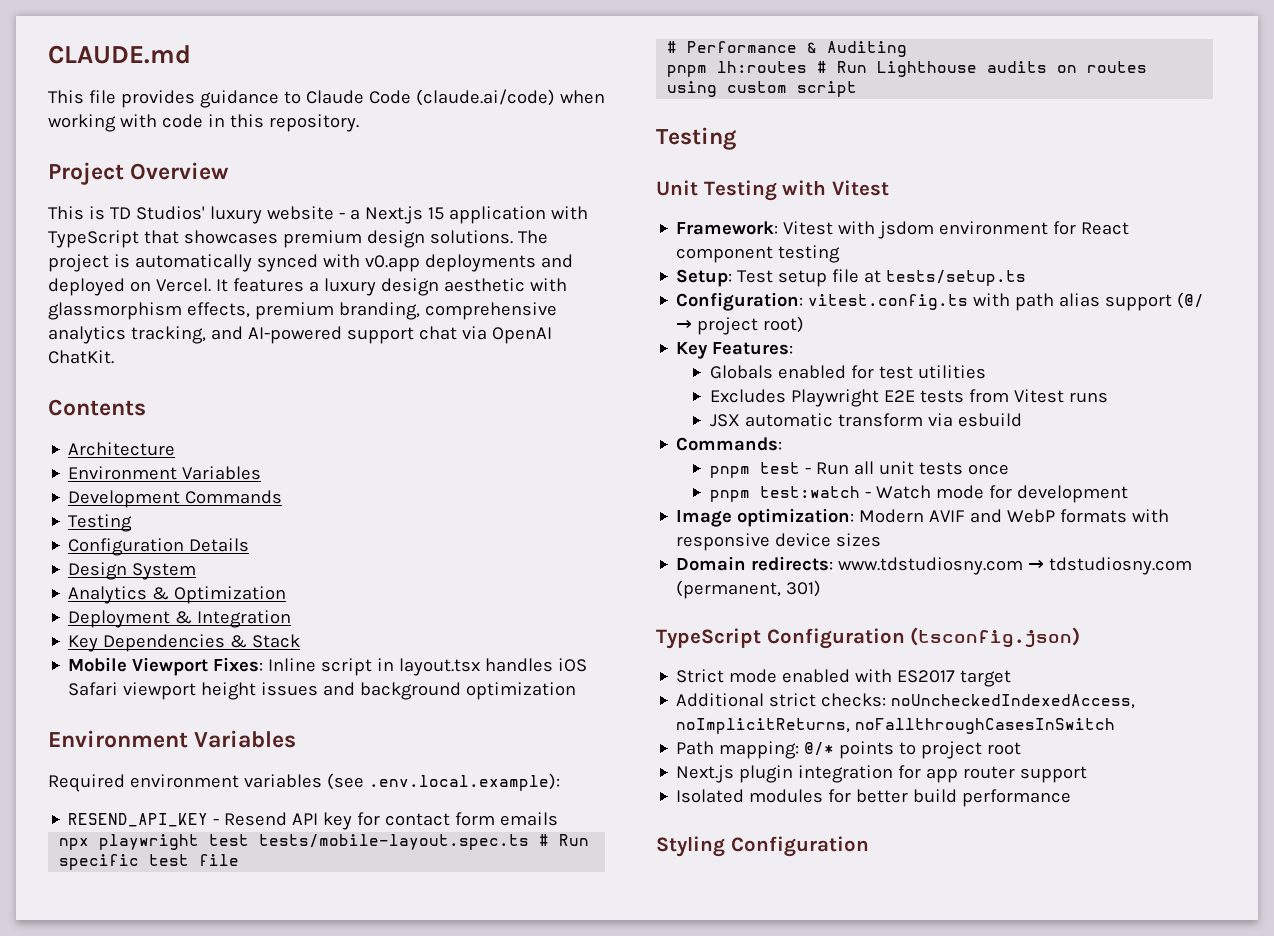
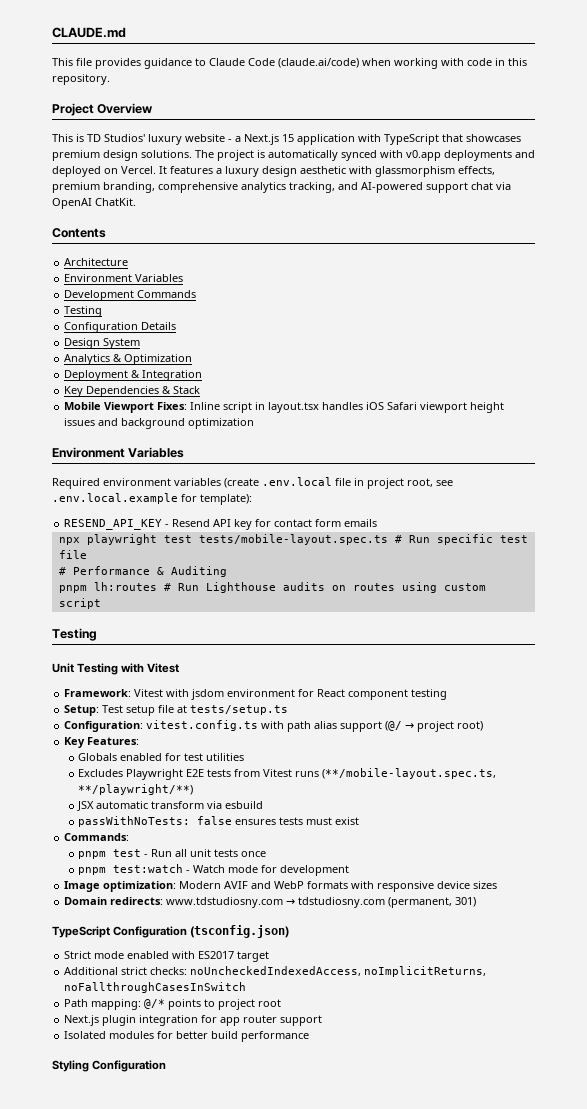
- Required environment variables (see .env.local.example):
+ Required environment variables (create .env.local file in project root, see .env.local.example for template):
- Excludes Playwright E2E tests from Vitest runs
+ Excludes Playwright E2E tests from Vitest runs (**/mobile-layout.spec.ts, **/playwright/**)
+ passWithNoTests: false ensures tests must exist

